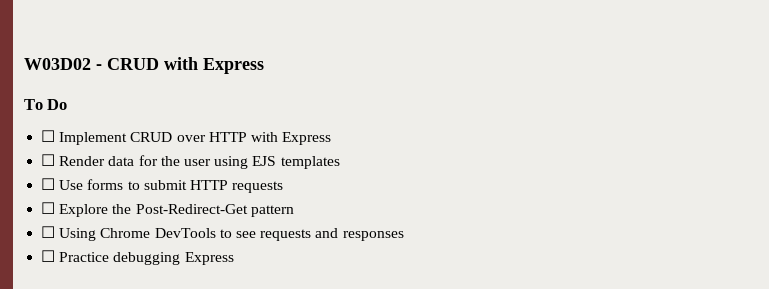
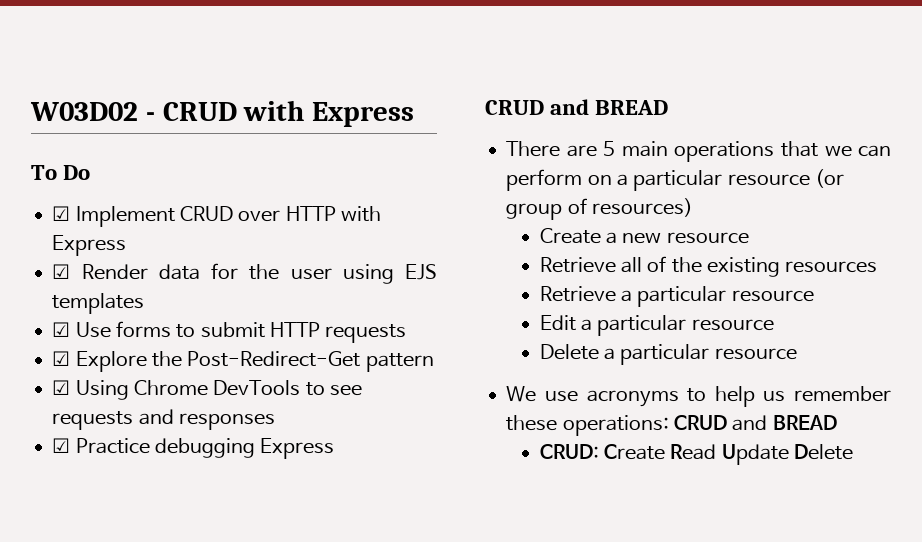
- ☐ Implement CRUD over HTTP with Express
+ ☑ Implement CRUD over HTTP with Express
- ☐ Render data for the user using EJS templates
+ ☑ Render data for the user using EJS templates
- ☐ Use forms to submit HTTP requests
+ ☑ Use forms to submit HTTP requests
- ☐ Explore the Post-Redirect-Get pattern
+ ☑ Explore the Post-Redirect-Get pattern
- ☐ Using Chrome DevTools to see requests and responses
+ ☑ Using Chrome DevTools to see requests and responses
- ☐ Practice debugging Express
+ ☑ Practice debugging Express
+ CRUD and BREAD
+ There are 5 main operations that we can perform on a particular resource (or group of resources)
+ Create a new resource
+ Retrieve all of the existing resources
+ Retrieve a particular resource
+ Edit a particular resource
+ Delete a particular resource
+ We use acronyms to help us remember these operations: CRUD and BREAD
+ CRUD: Create Read Update Delete

